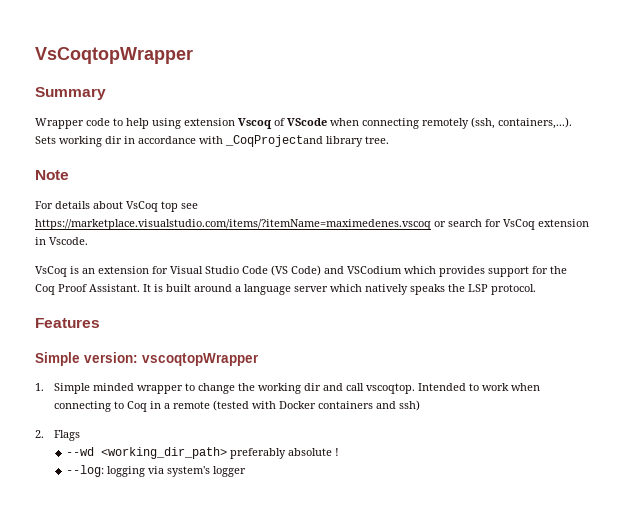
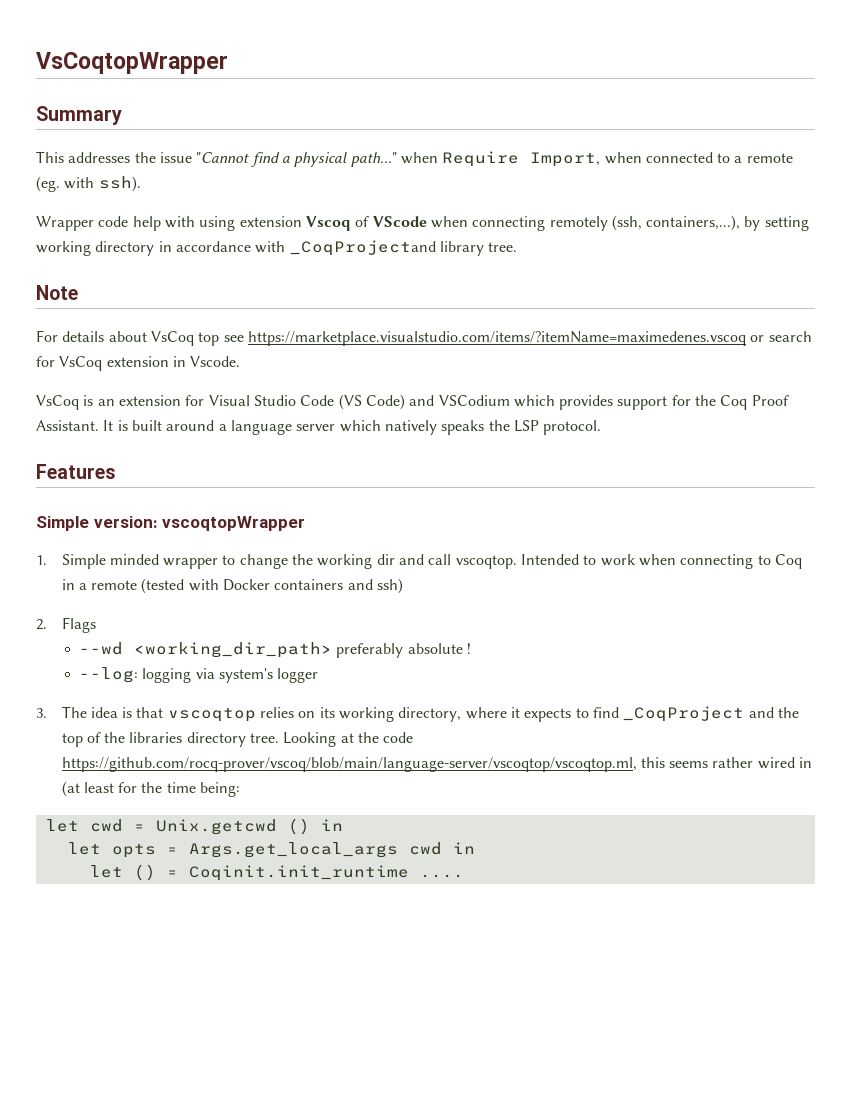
+ This addresses the issue "Cannot find a physical path..." when Require Import, when connected to a remote (eg. with ssh).
- Wrapper code to help using extension Vscoq of VScode when connecting remotely (ssh, containers,...). Sets working dir in accordance with _CoqProjectand library tree.
+ Wrapper code help with using extension Vscoq of VScode when connecting remotely (ssh, containers,...), by setting working directory in accordance with _CoqProjectand library tree.
+ 3. The idea is that vscoqtop relies on its working directory, where it expects to find _CoqProject and the top of the libraries directory tree. Looking at the code https://github.com/rocq-prover/vscoq/blob/main/language-server/vscoqtop/vscoqtop.ml, this seems rather wired in (at least for the time being:
+ let cwd = Unix.getcwd () in
+ let opts = Args.get_local_args cwd in
+ let () = Coqinit.init_runtime ....

